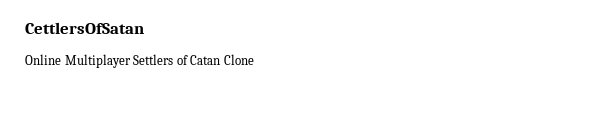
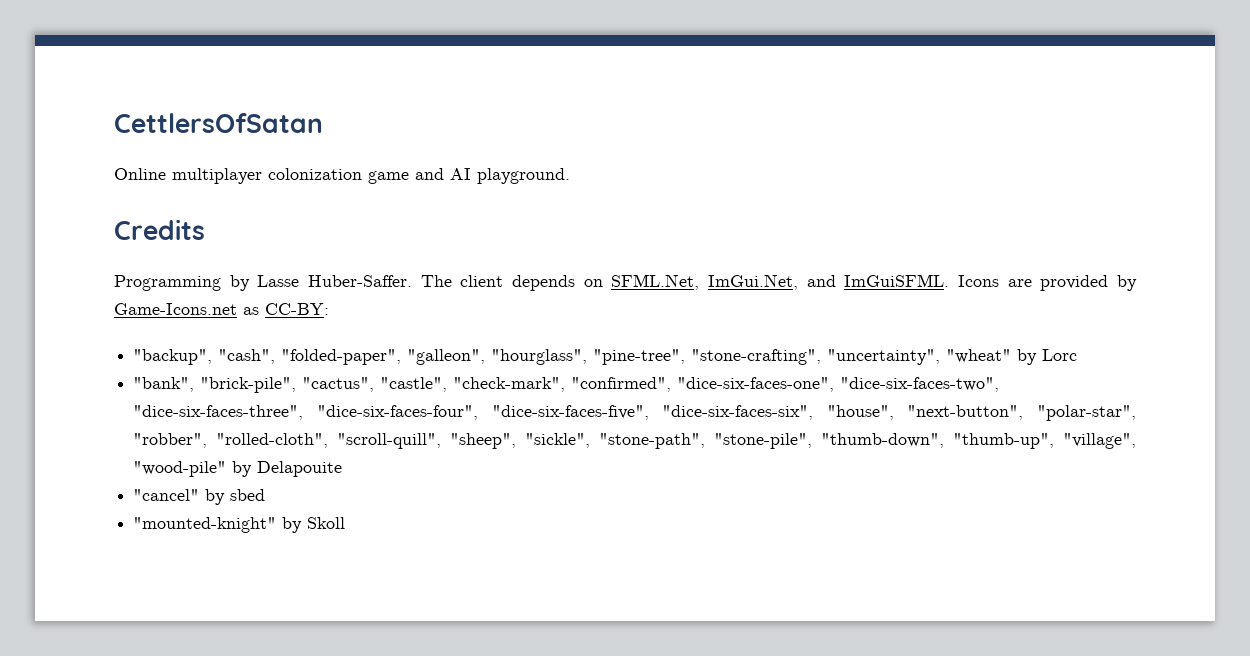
- Online Multiplayer Settlers of Catan Clone
+ Online multiplayer colonization game and AI playground.
+ Credits
+ Programming by Lasse Huber-Saffer. The client depends on SFML.Net, ImGui.Net, and ImGuiSFML. Icons are provided by Game-Icons.net as CC-BY:
+ "backup", "cash", "folded-paper", "galleon", "hourglass", "pine-tree", "stone-crafting", "uncertainty", "wheat" by Lorc
+ "bank", "brick-pile", "cactus", "castle", "check-mark", "confirmed", "dice-six-faces-one", "dice-six-faces-two", "dice-six-faces-three", "dice-six-faces-four", "dice-six-faces-five", "dice-six-faces-six", "house", "next-button", "polar-star", "robber", "rolled-cloth", "scroll-quill", "sheep", "sickle", "stone-path", "stone-pile", "thumb-down", "thumb-up", "village", "wood-pile" by Delapouite
+ "cancel" by sbed
+ "mounted-knight" by Skoll

